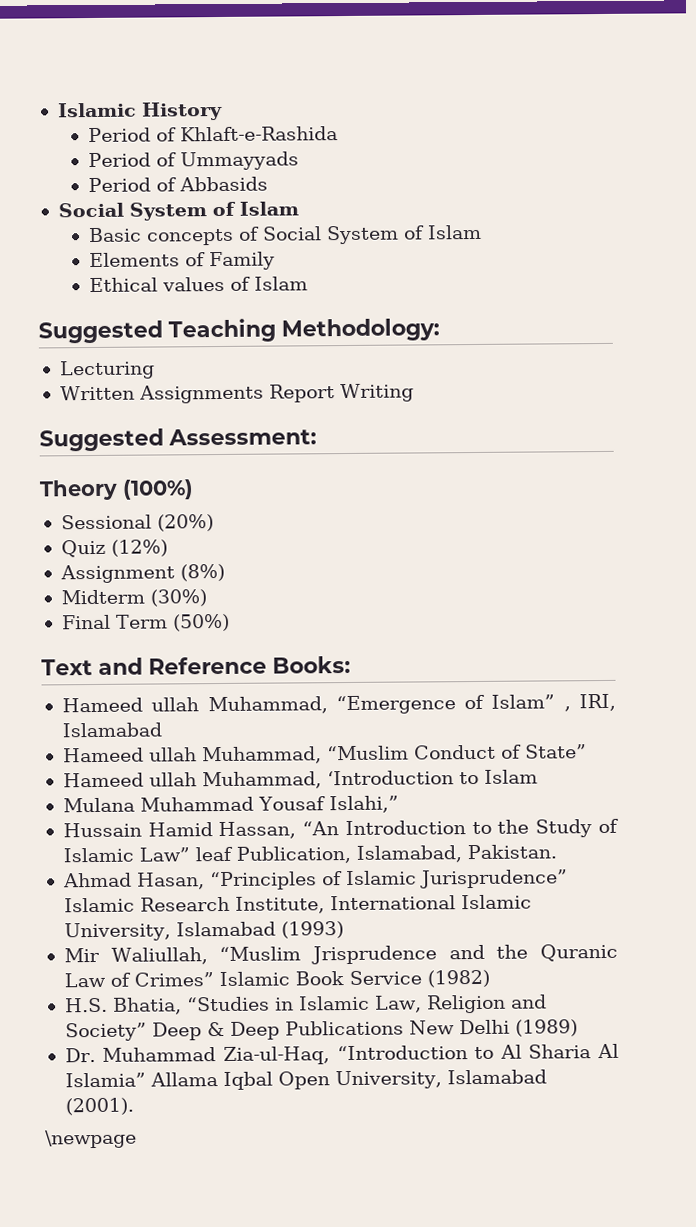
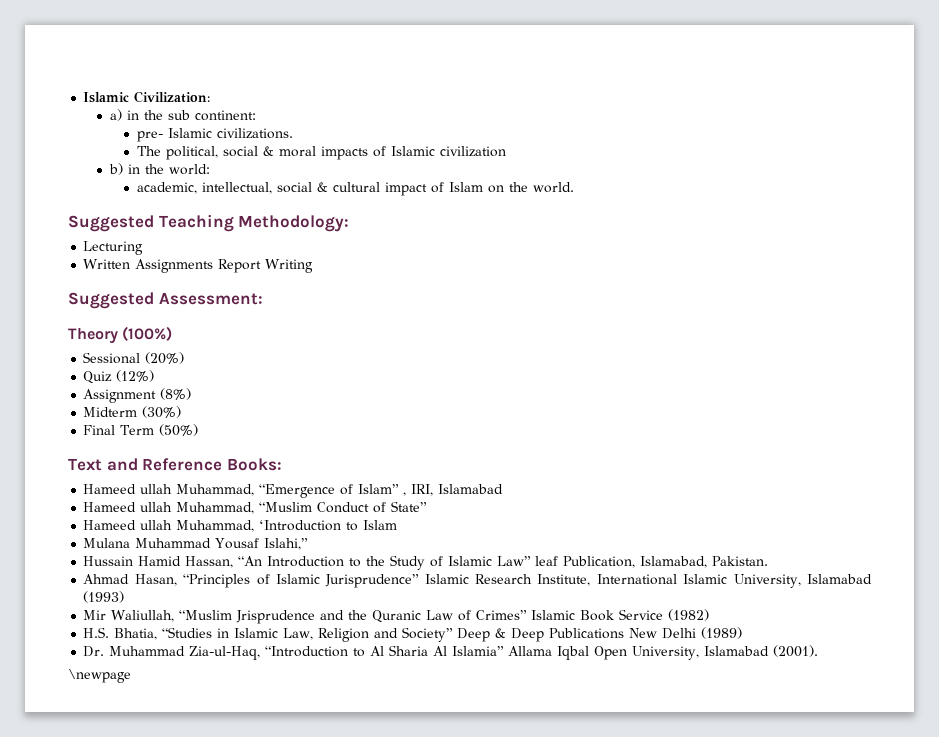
- Islamic History
- Period of Khlaft-e-Rashida
- Period of Ummayyads
- Period of Abbasids
- Social System of Islam
- Basic concepts of Social System of Islam
- Elements of Family
- Ethical values of Islam
+ Islamic Civilization:
+ a) in the sub continent:
+ pre- Islamic civilizations.
+ The political, social & moral impacts of Islamic civilization
+ b) in the world:
+ academic, intellectual, social & cultural impact of Islam on the world.

